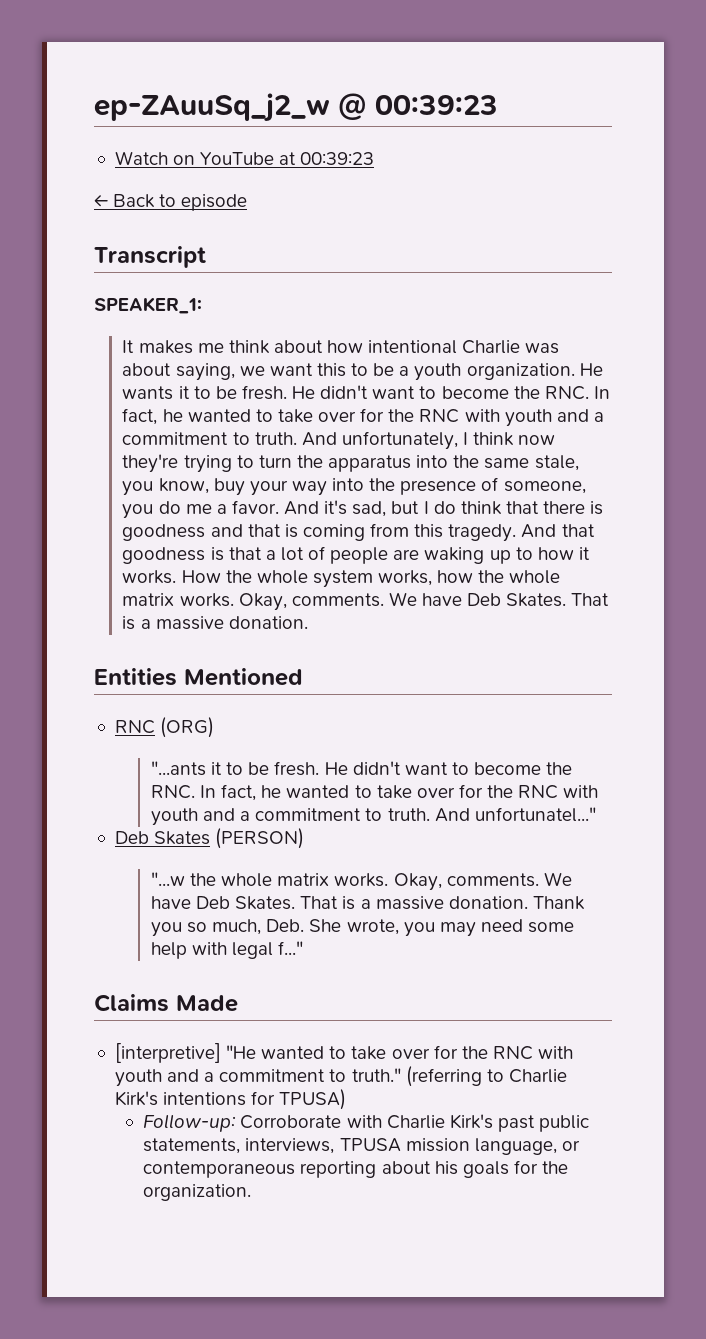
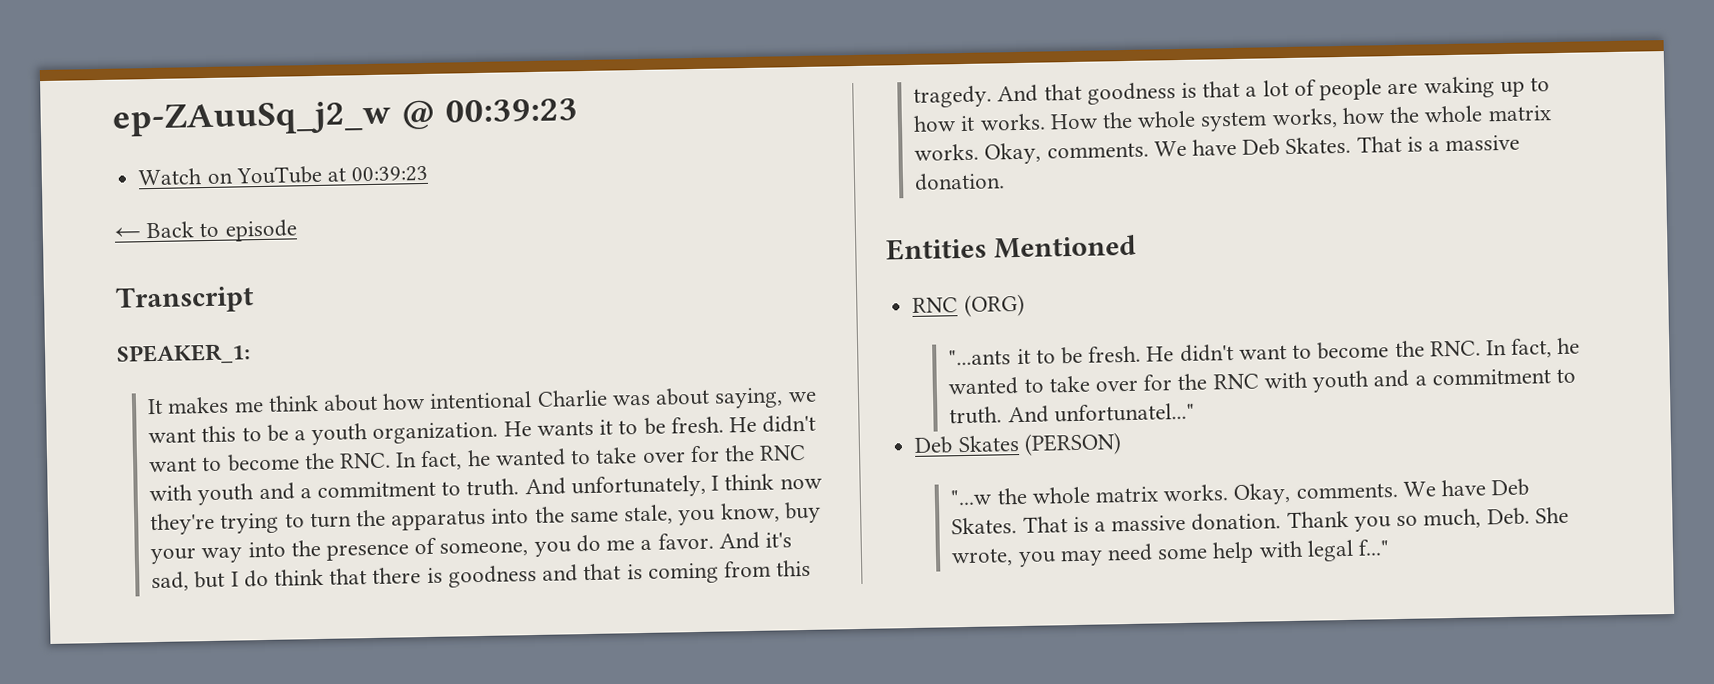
- Claims Made
- [interpretive] "He wanted to take over for the RNC with youth and a commitment to truth." (referring to Charlie Kirk's intentions for TPUSA)
- Follow-up: Corroborate with Charlie Kirk's past public statements, interviews, TPUSA mission language, or contemporaneous reporting about his goals for the organization.

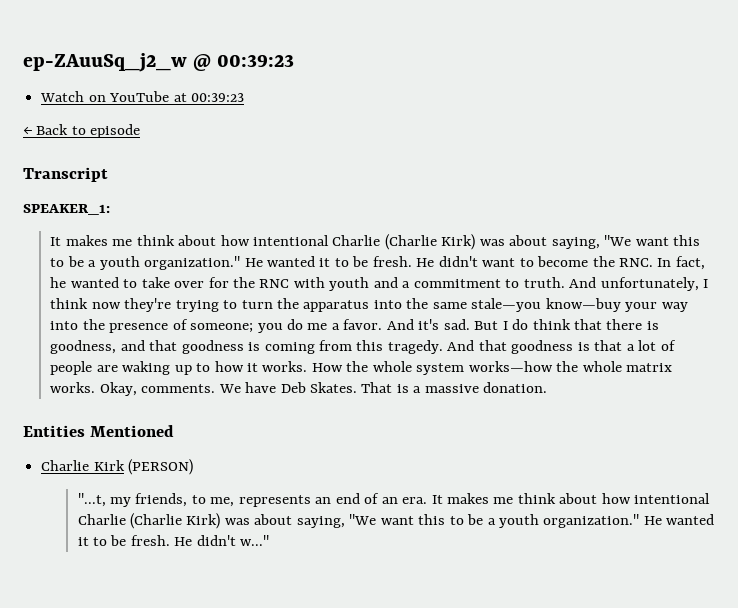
  SPEAKER_1:
- It makes me think about how intentional Charlie was about saying, we want this to be a youth organization. He wants it to be fresh.
+ It makes me think about how intentional Charlie (Charlie Kirk) was about saying, "We want this to be a youth organization." He wanted it to be fresh.
- And unfortunately, I think now they're trying to turn the apparatus into the same stale, you know, buy your way into the presence of someone, you do me a favor.
+ And unfortunately, I think now they're trying to turn the apparatus into the same stale—you know—buy your way into the presence of someone; you do me a favor.
- And it's sad, but I do think that there is goodness and that is coming from this tragedy.
+ And it's sad. But I do think that there is goodness, and that goodness is coming from this tragedy.
- How the whole system works, how the whole matrix works.
+ How the whole system works—how the whole matrix works.
- RNC (ORG)
- "...ants it to be fresh. He didn't want to become the RNC. In fact, he wanted to take over for the RNC with youth and a commitment to truth. And unfortunatel..."
- Deb Skates (PERSON)
- "...w the whole matrix works. Okay, comments. We have Deb Skates. That is a massive donation. Thank you so much, Deb. She wrote, you may need some help with legal f..."
+ Charlie Kirk (PERSON)
+ "...t, my friends, to me, represents an end of an era. It makes me think about how intentional Charlie (Charlie Kirk) was about saying, "We want this to be a youth organization." He wanted it to be fresh. He didn't w..."

